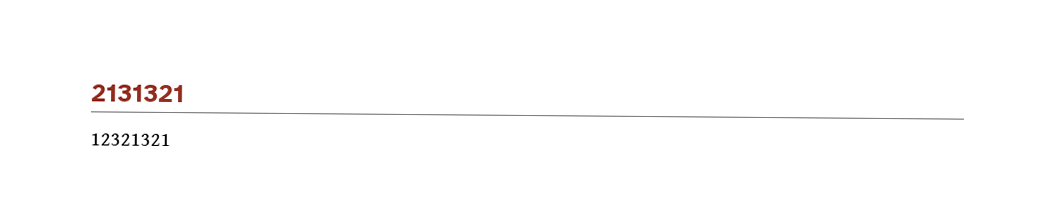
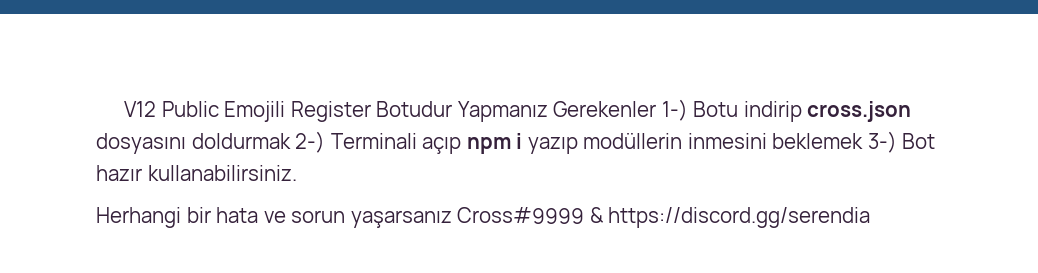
- 2131321
- 12321321
+ V12 Public Emojili Register Botudur Yapmanız Gerekenler 1-) Botu indirip cross.json dosyasını doldurmak 2-) Terminali açıp npm i yazıp modüllerin inmesini beklemek 3-) Bot hazır kullanabilirsiniz.
+ Herhangi bir hata ve sorun yaşarsanız Cross#9999 & https://discord.gg/serendia

